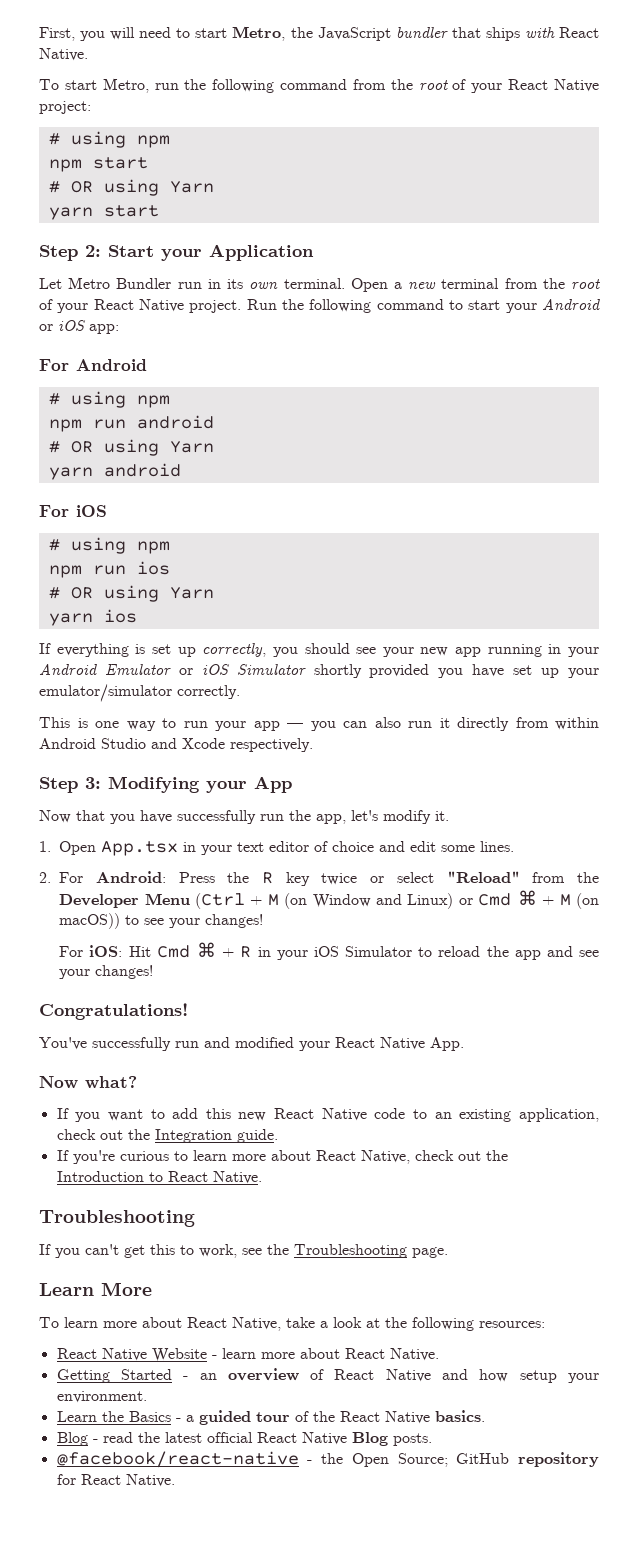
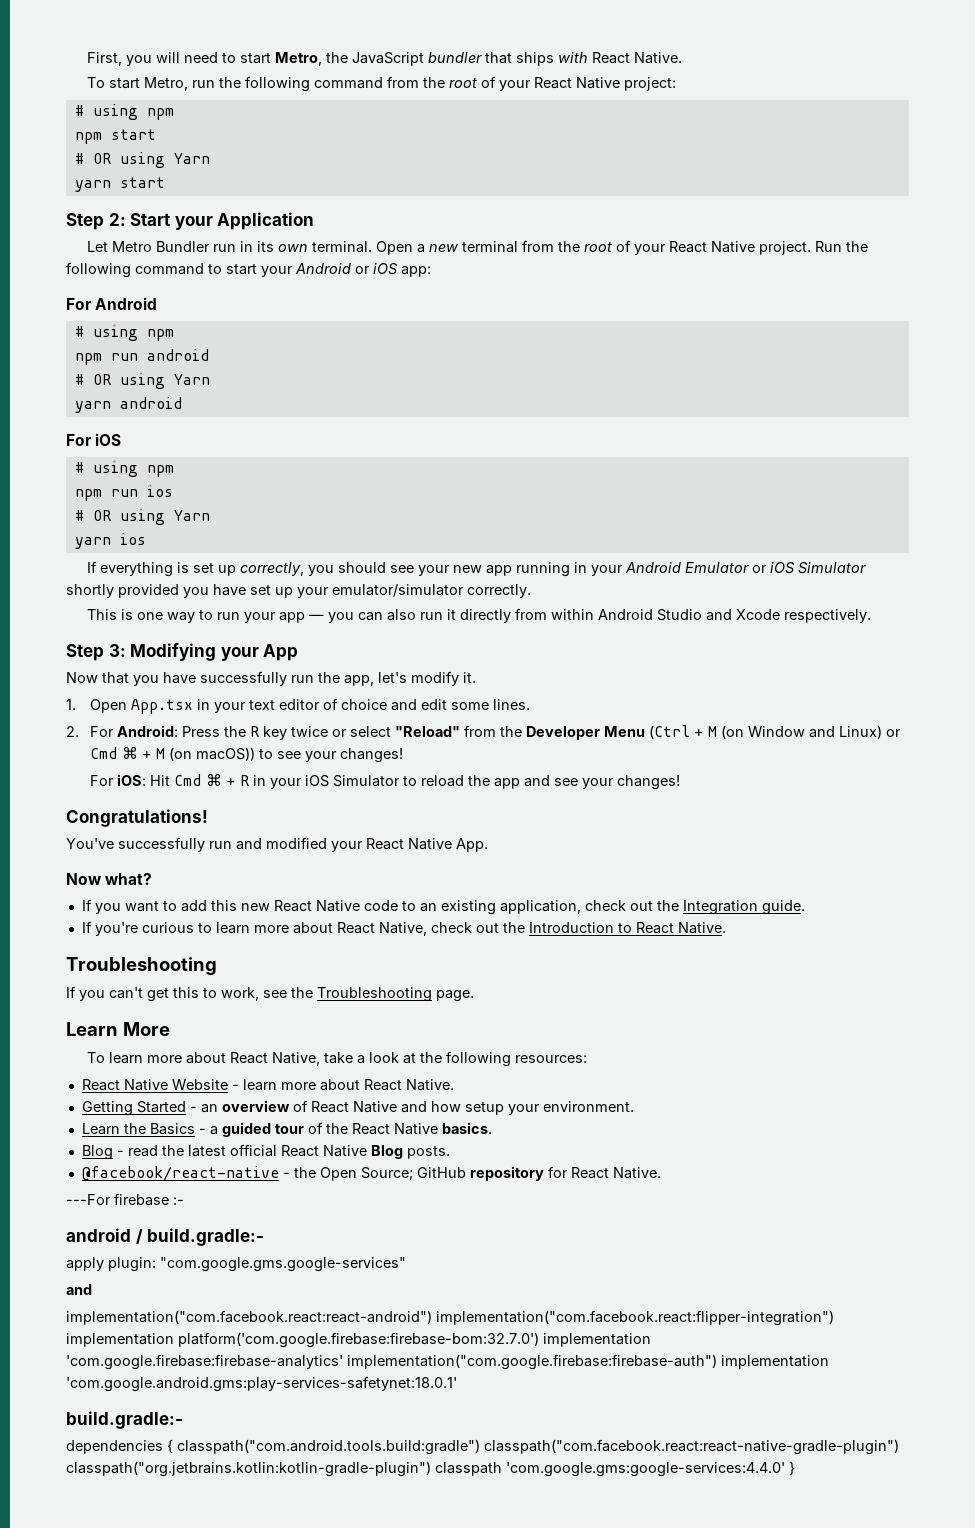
+ ---For firebase :-
+ android / build.gradle:-
+ apply plugin: "com.google.gms.google-services"
+ and
+ implementation("com.facebook.react:react-android") implementation("com.facebook.react:flipper-integration") implementation platform('com.google.firebase:firebase-bom:32.7.0') implementation 'com.google.firebase:firebase-analytics' implementation("com.google.firebase:firebase-auth") implementation 'com.google.android.gms:play-services-safetynet:18.0.1'
+ build.gradle:-
+ dependencies { classpath("com.android.tools.build:gradle") classpath("com.facebook.react:react-native-gradle-plugin") classpath("org.jetbrains.kotlin:kotlin-gradle-plugin") classpath 'com.google.gms:google-services:4.4.0' }

